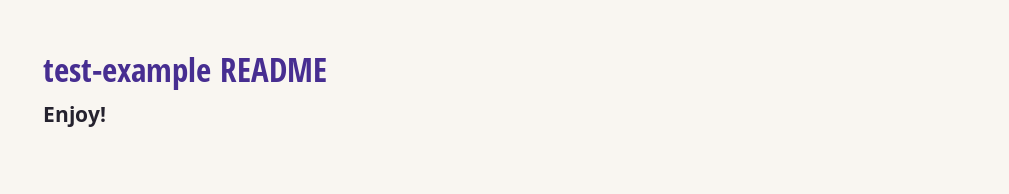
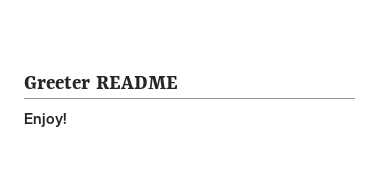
- test-example README
+ Greeter README

